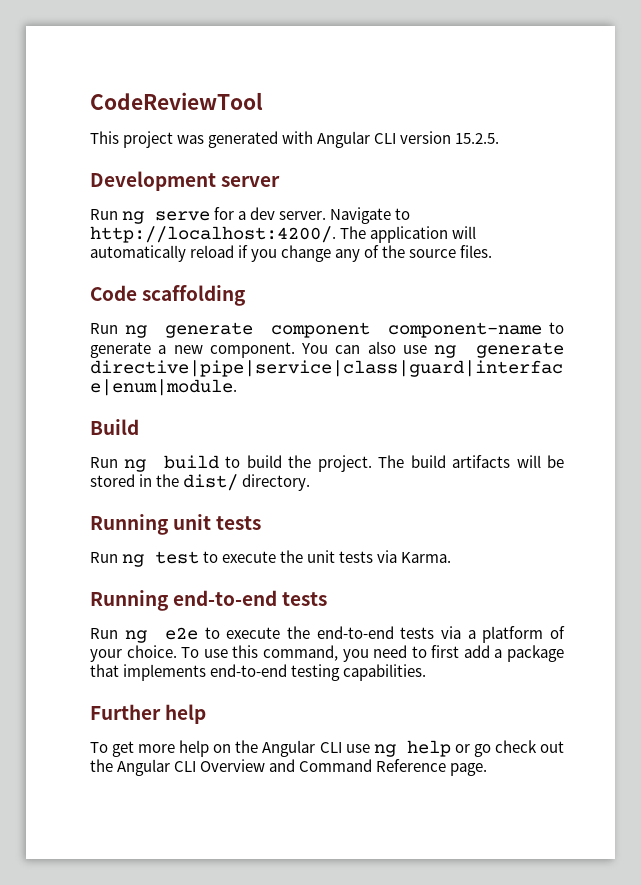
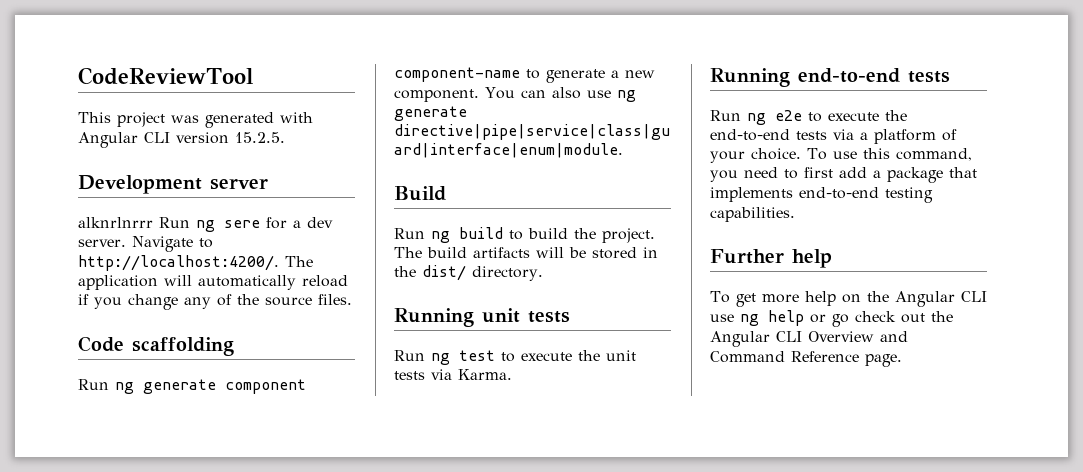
- Run ng serve for a dev server.
+ alknrlnrrr Run ng sere for a dev server.

